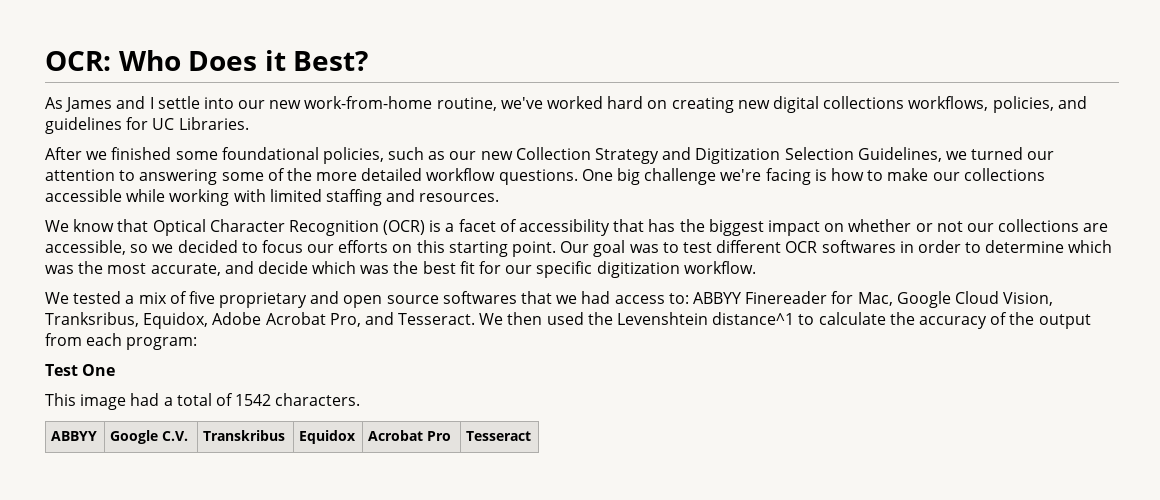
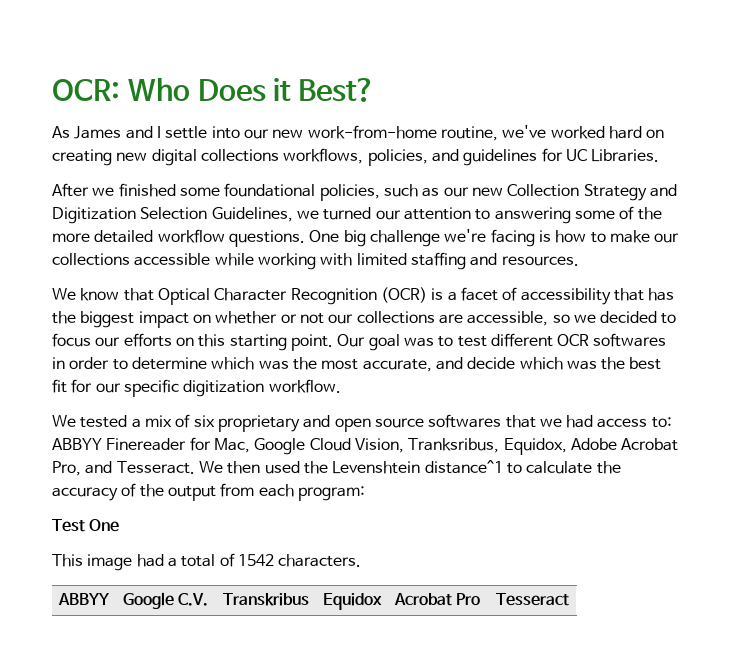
- We tested a mix of five proprietary and open source softwares that we had access to: ABBYY Finereader for Mac, Google Cloud Vision, Tranksribus, Equidox, Adobe Acrobat Pro, and Tesseract.
+ We tested a mix of six proprietary and open source softwares that we had access to: ABBYY Finereader for Mac, Google Cloud Vision, Tranksribus, Equidox, Adobe Acrobat Pro, and Tesseract.

